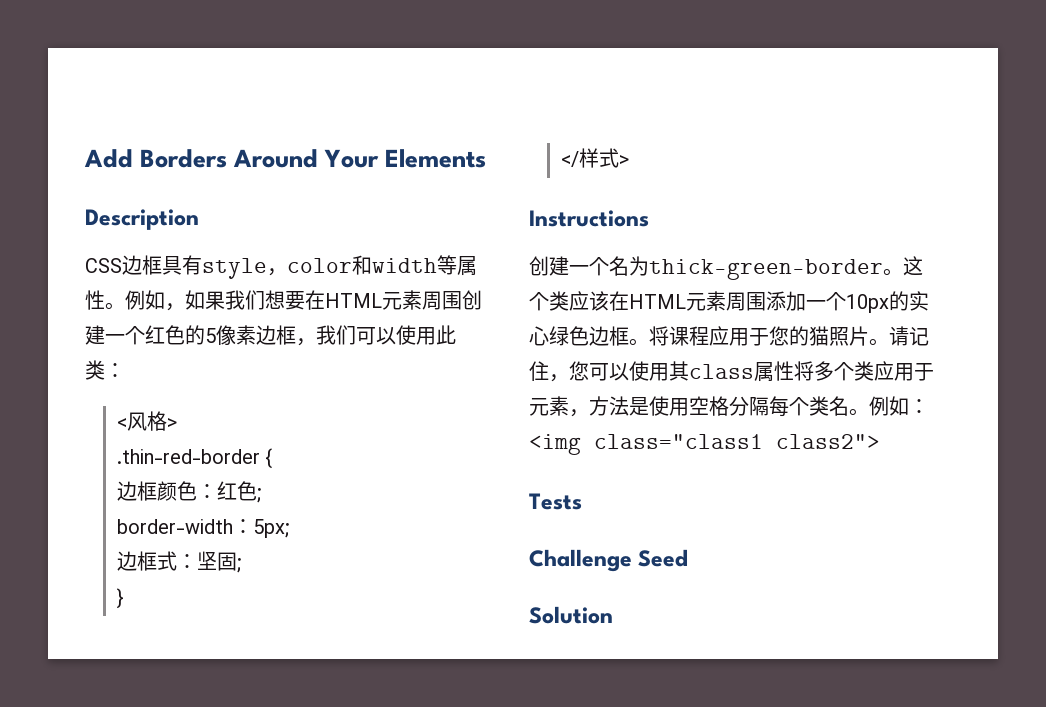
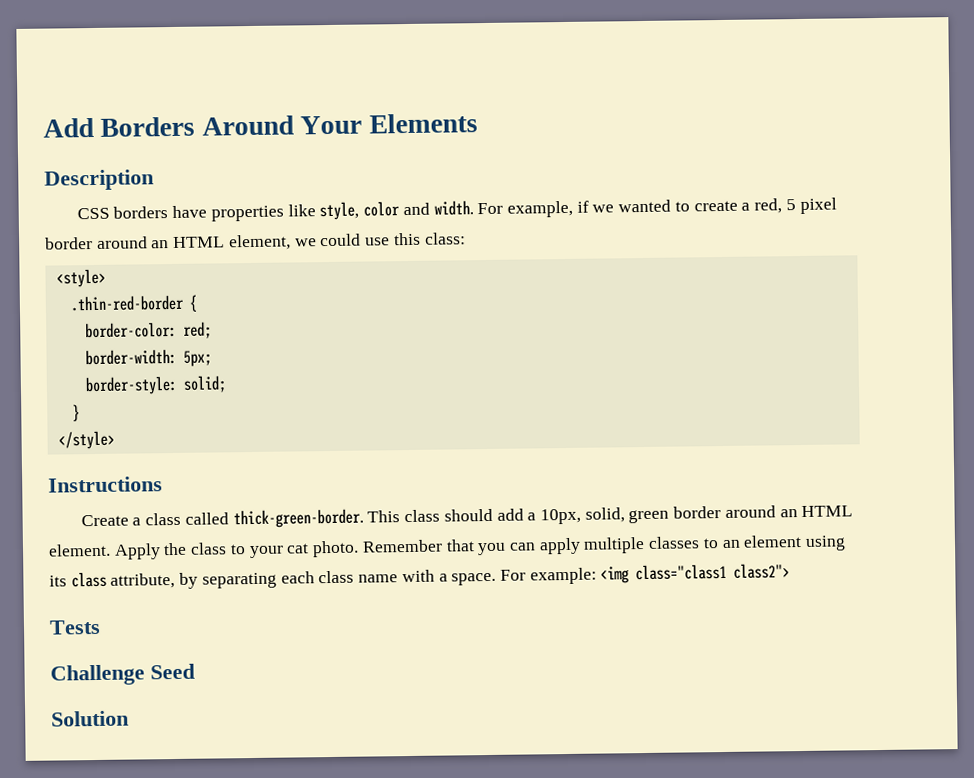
- CSS边框具有style，color和width等属性。例如，如果我们想要在HTML元素周围创建一个红色的5像素边框，我们可以使用此类：
- <风格>
+ CSS borders have properties like style, color and width. For example, if we wanted to create a red, 5 pixel border around an HTML element, we could use this class:
+ <style>
  .thin-red-border {
- 边框颜色：红色;
- border-width：5px;
- 边框式：坚固;
+ border-color: red;
+ border-width: 5px;
+ border-style: solid;
  }
- </样式>
+ </style>
  Instructions
- 创建一个名为thick-green-border。这个类应该在HTML元素周围添加一个10px的实心绿色边框。将课程应用于您的猫照片。请记住，您可以使用其class属性将多个类应用于元素，方法是使用空格分隔每个类名。例如：<img class="class1 class2">
+ Create a class called thick-green-border. This class should add a 10px, solid, green border around an HTML element. Apply the class to your cat photo. Remember that you can apply multiple classes to an element using its class attribute, by separating each class name with a space. For example: <img class="class1 class2">

